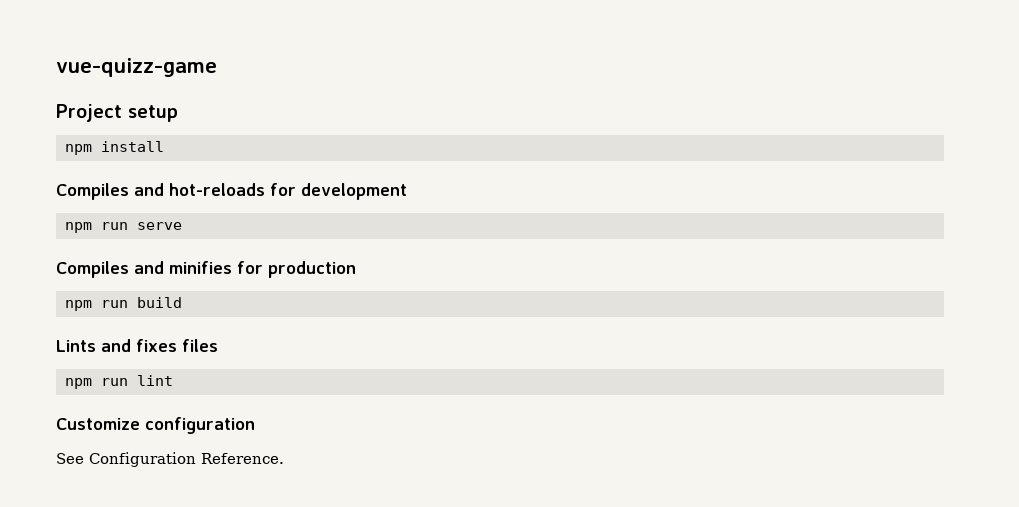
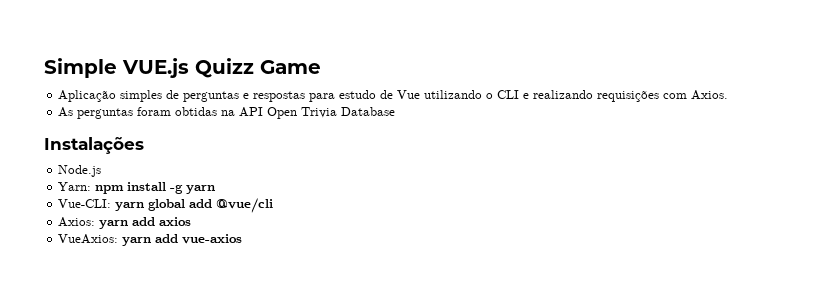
- vue-quizz-game
- Project setup
- npm install
- Compiles and hot-reloads for development
- npm run serve
- Compiles and minifies for production
- npm run build
- Lints and fixes files
- npm run lint
- Customize configuration
- See Configuration Reference.
+ Simple VUE.js Quizz Game
+ Aplicação simples de perguntas e respostas para estudo de Vue utilizando o CLI e realizando requisições com Axios.
+ As perguntas foram obtidas na API Open Trivia Database
+ Instalações
+ Node.js
+ Yarn: npm install -g yarn
+ Vue-CLI: yarn global add @vue/cli
+ Axios: yarn add axios
+ VueAxios: yarn add vue-axios

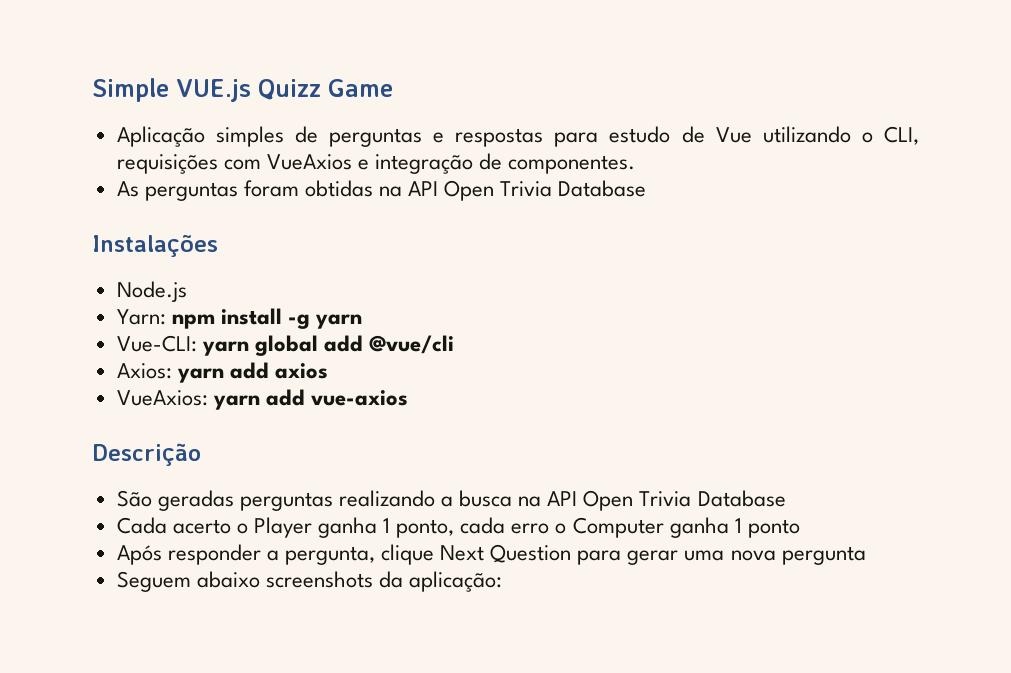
- Aplicação simples de perguntas e respostas para estudo de Vue utilizando o CLI e realizando requisições com Axios.
+ Aplicação simples de perguntas e respostas para estudo de Vue utilizando o CLI, requisições com VueAxios e integração de componentes.
+ Descrição
+ São geradas perguntas realizando a busca na API Open Trivia Database
+ Cada acerto o Player ganha 1 ponto, cada erro o Computer ganha 1 ponto
+ Após responder a pergunta, clique Next Question para gerar uma nova pergunta
+ Seguem abaixo screenshots da aplicação:

